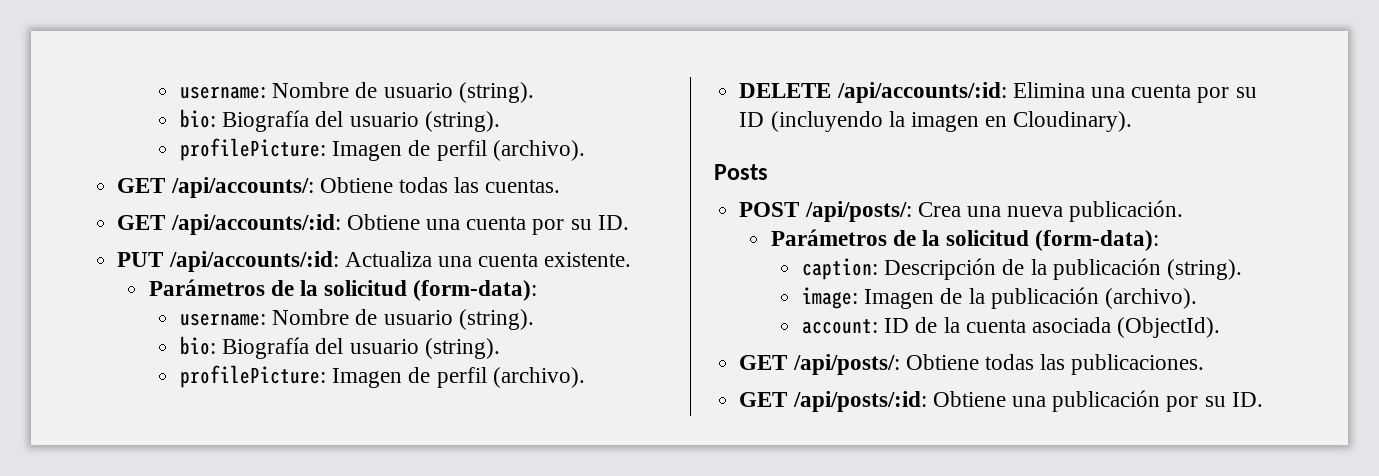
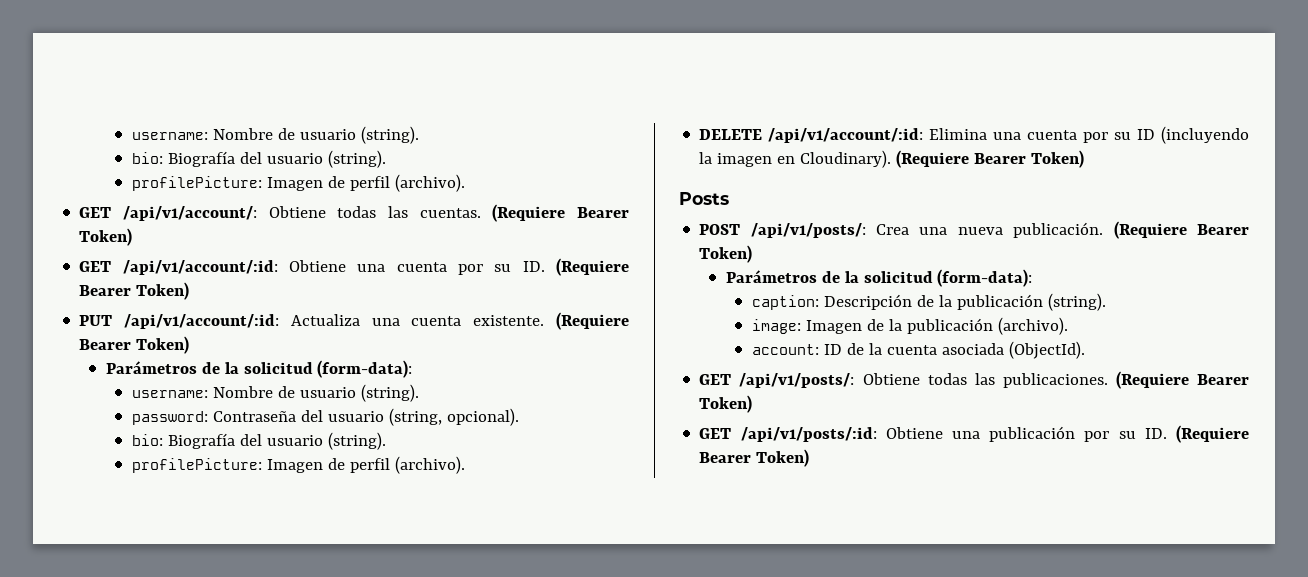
- GET /api/accounts/: Obtiene todas las cuentas.
- GET /api/accounts/:id: Obtiene una cuenta por su ID.
+ GET /api/v1/account/: Obtiene todas las cuentas. (Requiere Bearer Token)
+ GET /api/v1/account/:id: Obtiene una cuenta por su ID. (Requiere Bearer Token)
- PUT /api/accounts/:id: Actualiza una cuenta existente.
+ PUT /api/v1/account/:id: Actualiza una cuenta existente. (Requiere Bearer Token)
+ password: Contraseña del usuario (string, opcional).
- DELETE /api/accounts/:id: Elimina una cuenta por su ID (incluyendo la imagen en Cloudinary).
+ DELETE /api/v1/account/:id: Elimina una cuenta por su ID (incluyendo la imagen en Cloudinary). (Requiere Bearer Token)
- POST /api/posts/: Crea una nueva publicación.
+ POST /api/v1/posts/: Crea una nueva publicación. (Requiere Bearer Token)
- GET /api/posts/: Obtiene todas las publicaciones.
- GET /api/posts/:id: Obtiene una publicación por su ID.
+ GET /api/v1/posts/: Obtiene todas las publicaciones. (Requiere Bearer Token)
+ GET /api/v1/posts/:id: Obtiene una publicación por su ID. (Requiere Bearer Token)

